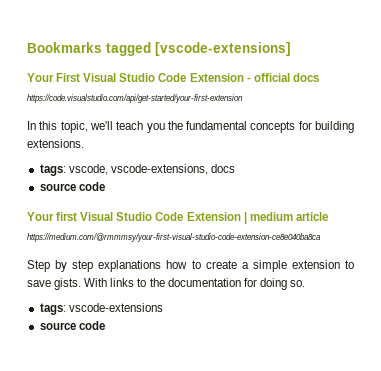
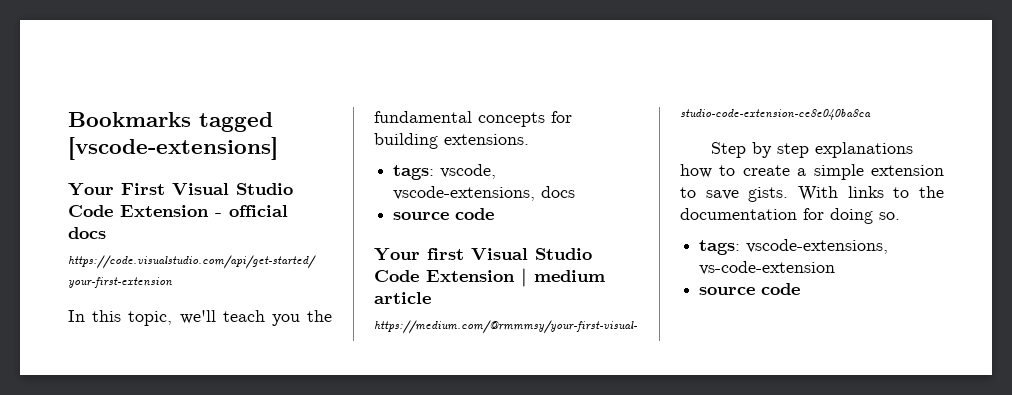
- tags: vscode-extensions
+ tags: vscode-extensions, vs-code-extension

